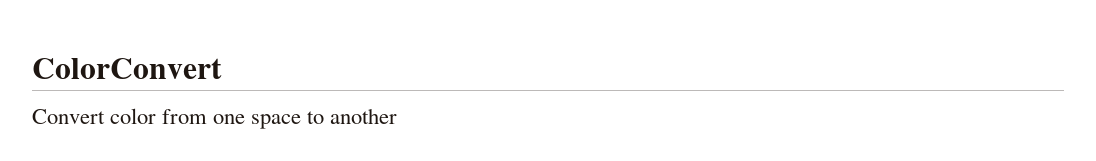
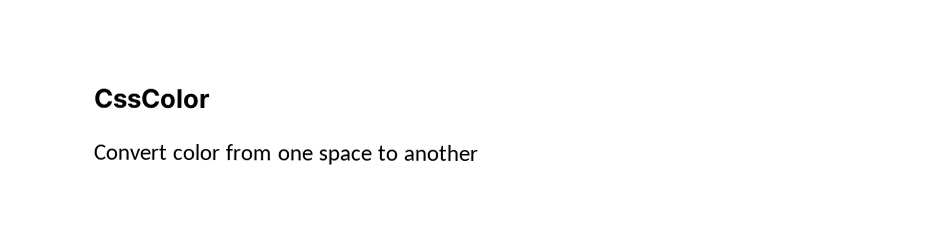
- ColorConvert
+ CssColor

